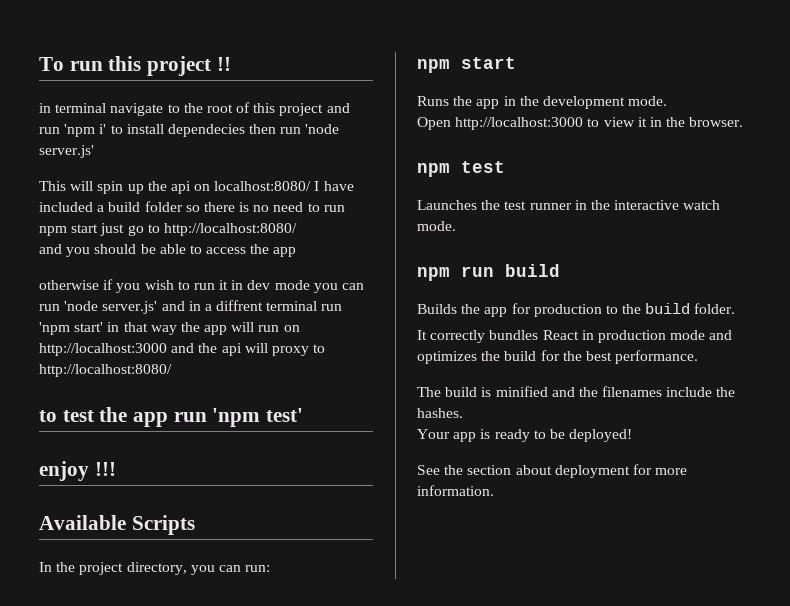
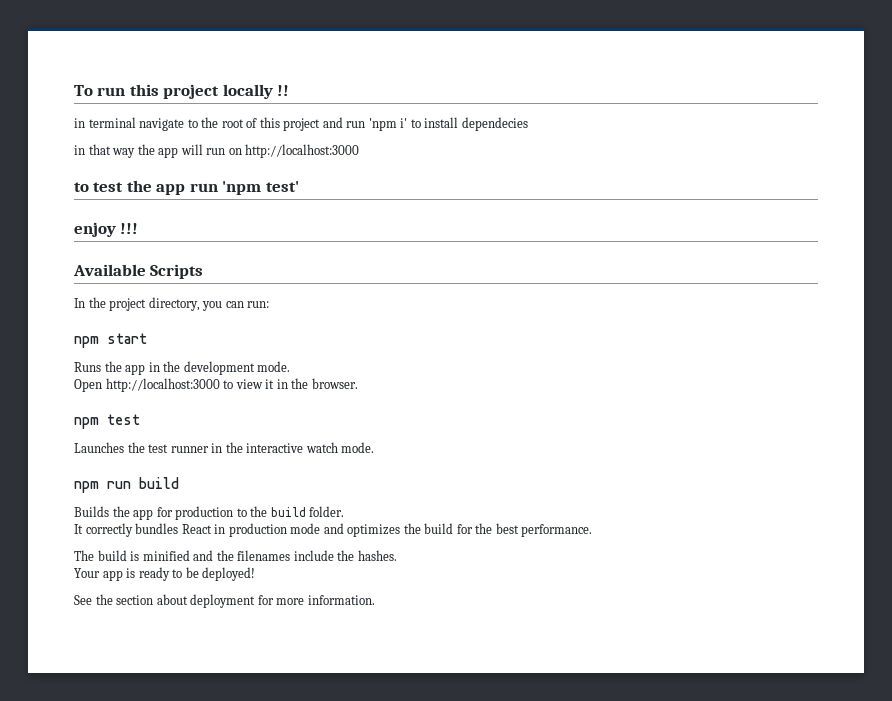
- To run this project !!
+ To run this project locally !!
- in terminal navigate to the root of this project and run 'npm i' to install dependecies then run 'node server.js'
- This will spin up the api on localhost:8080/ I have included a build folder so there is no need to run npm start just go to http://localhost:8080/
- and you should be able to access the app
- otherwise if you wish to run it in dev mode you can run 'node server.js' and in a diffrent terminal run 'npm start' in that way the app will run on http://localhost:3000 and the api will proxy to http://localhost:8080/
+ in terminal navigate to the root of this project and run 'npm i' to install dependecies
+ in that way the app will run on http://localhost:3000

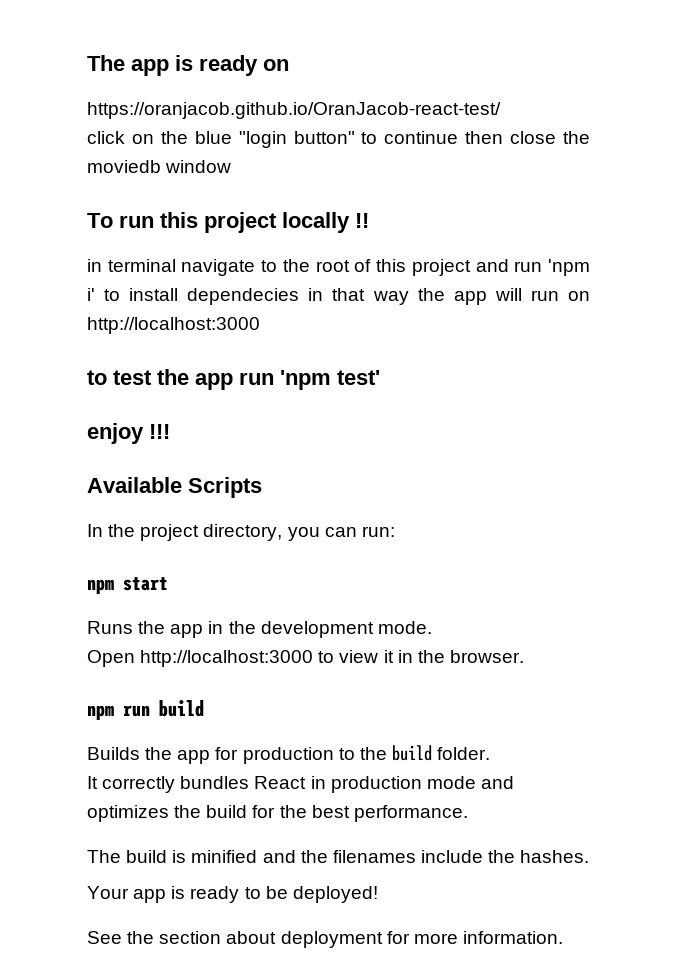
+ The app is ready on
+ https://oranjacob.github.io/OranJacob-react-test/
+ click on the blue "login button" to continue then close the moviedb window
- in terminal navigate to the root of this project and run 'npm i' to install dependecies
- in that way the app will run on http://localhost:3000
+ in terminal navigate to the root of this project and run 'npm i' to install dependecies in that way the app will run on http://localhost:3000
- npm test
- Launches the test runner in the interactive watch mode.

